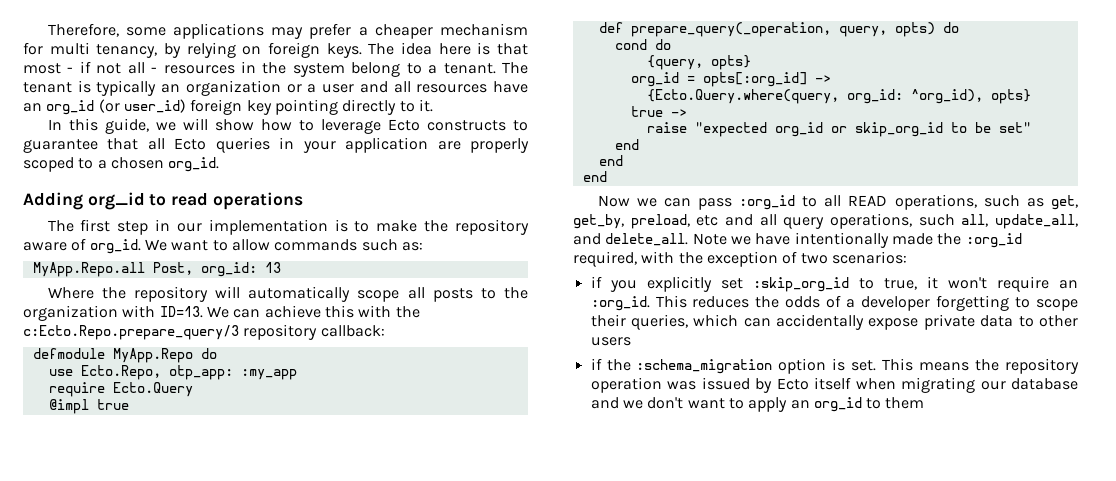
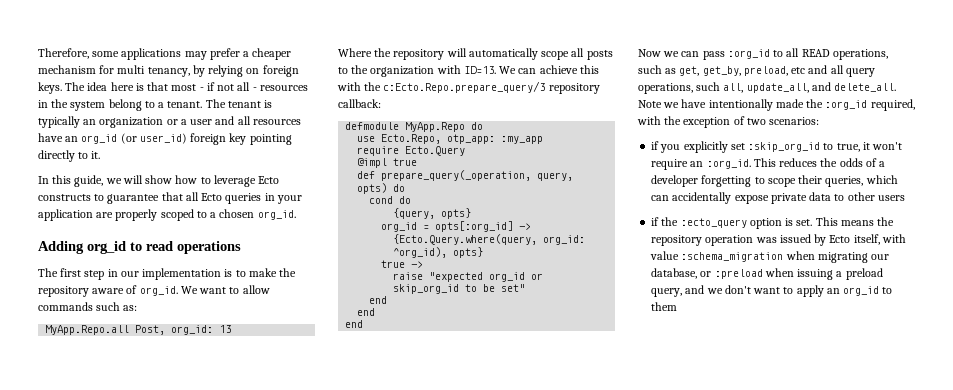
- if the :schema_migration option is set.
+ if the :ecto_query option is set.
- This means the repository operation was issued by Ecto itself when migrating our database and we don't want to apply an org_id to them
+ This means the repository operation was issued by Ecto itself, with value :schema_migration when migrating our database, or :preload when issuing a preload query, and we don't want to apply an org_id to them

